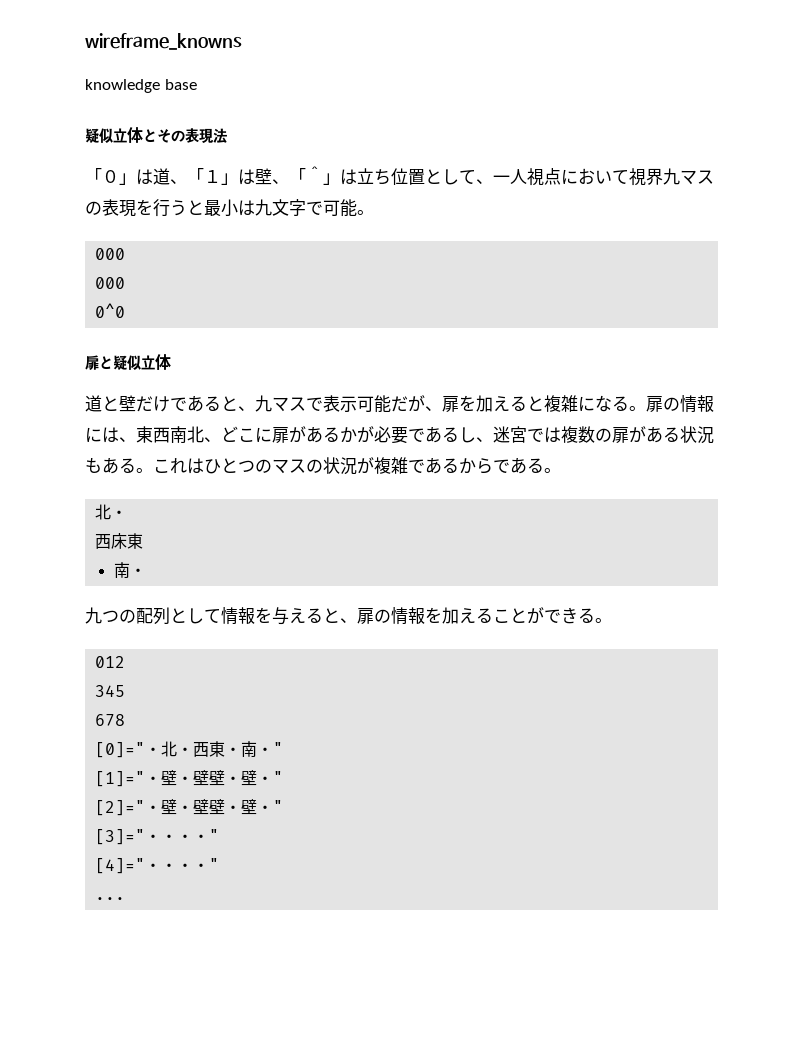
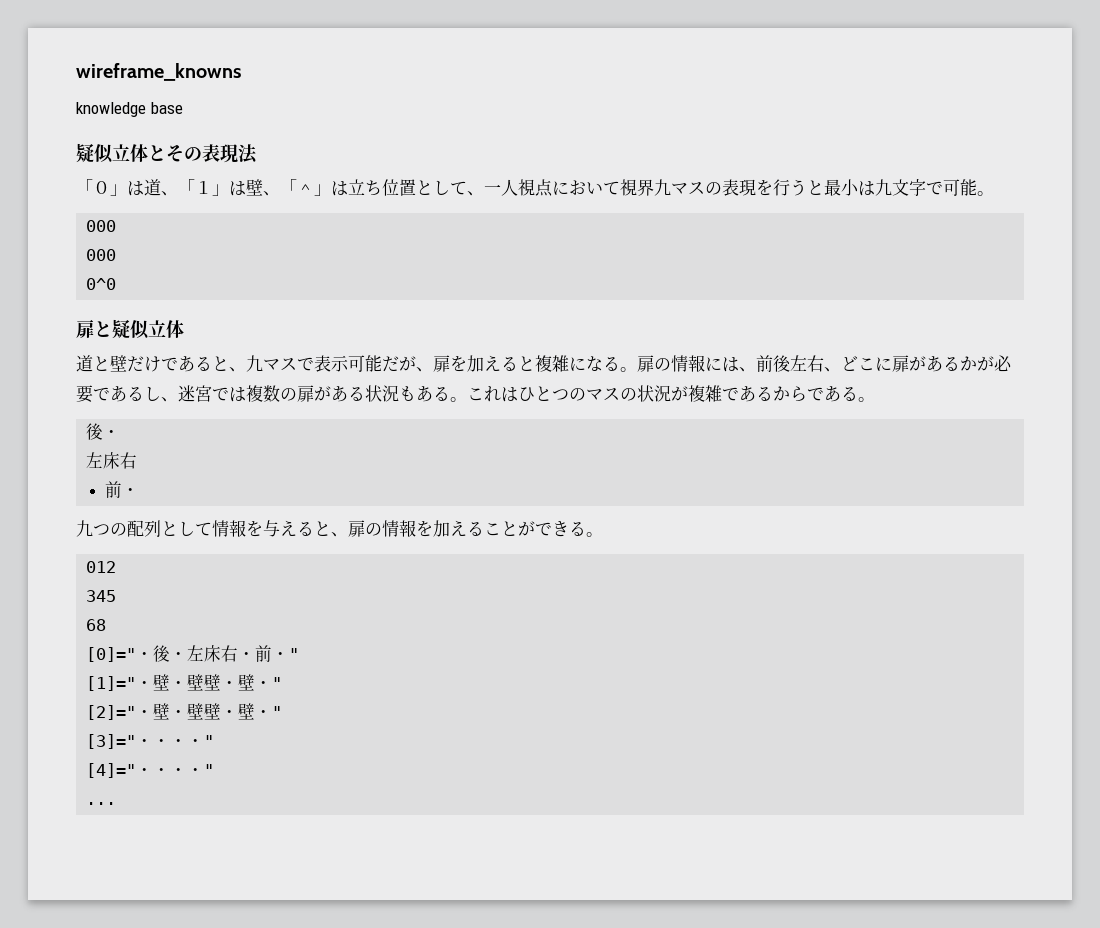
- 扉の情報には、東西南北、どこに扉があるかが必要であるし、迷宮では複数の扉がある状況もある。
+ 扉の情報には、前後左右、どこに扉があるかが必要であるし、迷宮では複数の扉がある状況もある。
  これはひとつのマスの状況が複雑であるからである。
- 北・
- 西床東
- 南・
+ 後・
+ 左床右
+ 前・
- 678
+ 68
- [0]="・北・西東・南・"
+ [0]="・後・左床右・前・"

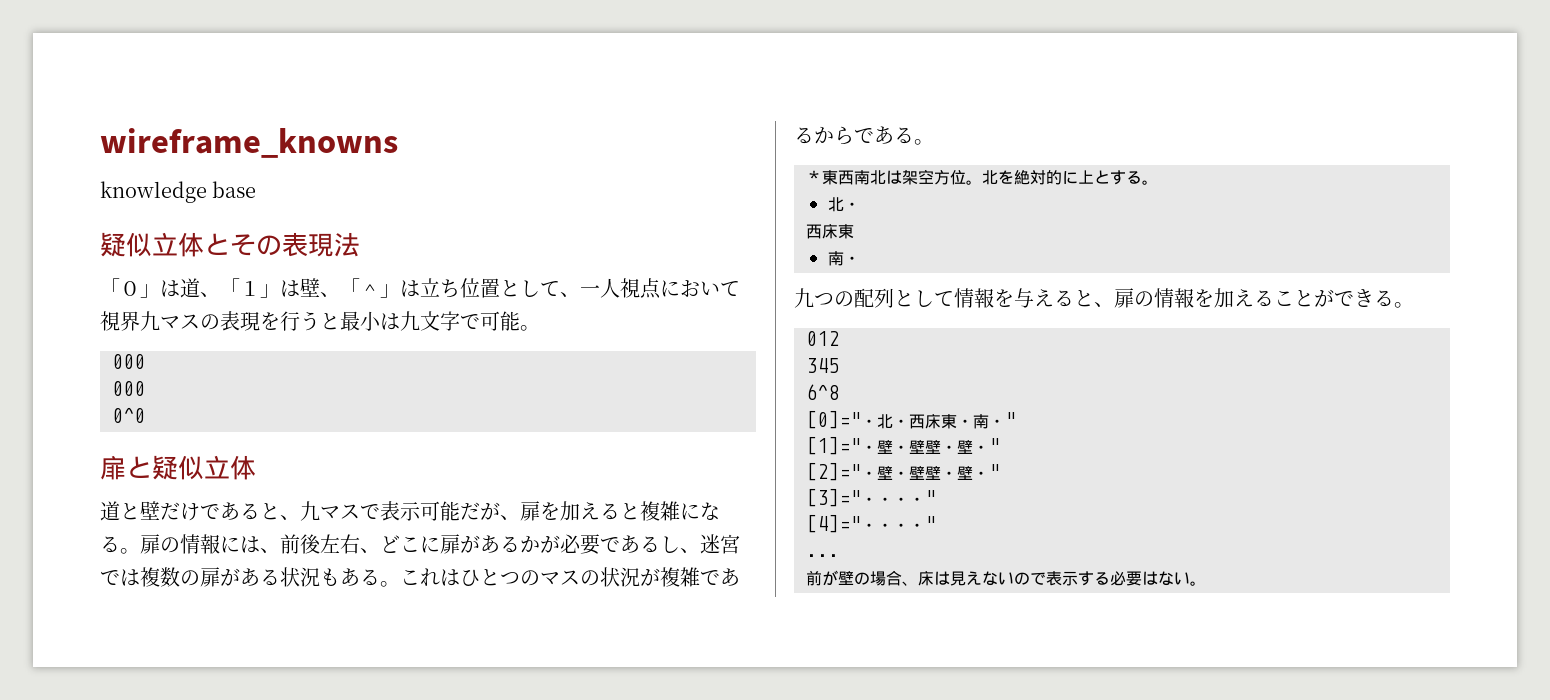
  これはひとつのマスの状況が複雑であるからである。
- 後・
- 左床右
- 前・
+ ＊東西南北は架空方位。北を絶対的に上とする。
+ 北・
+ 西床東
+ 南・
- 68
+ 6^8
- [0]="・後・左床右・前・"
+ [0]="・北・西床東・南・"
+ 前が壁の場合、床は見えないので表示する必要はない。

